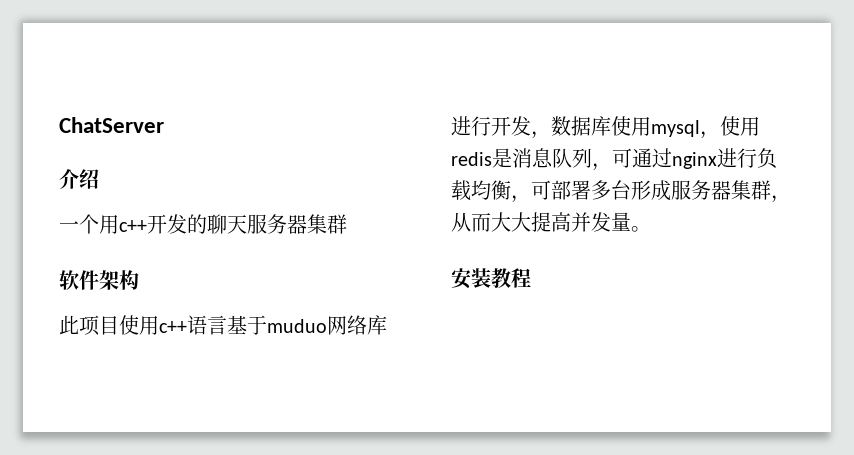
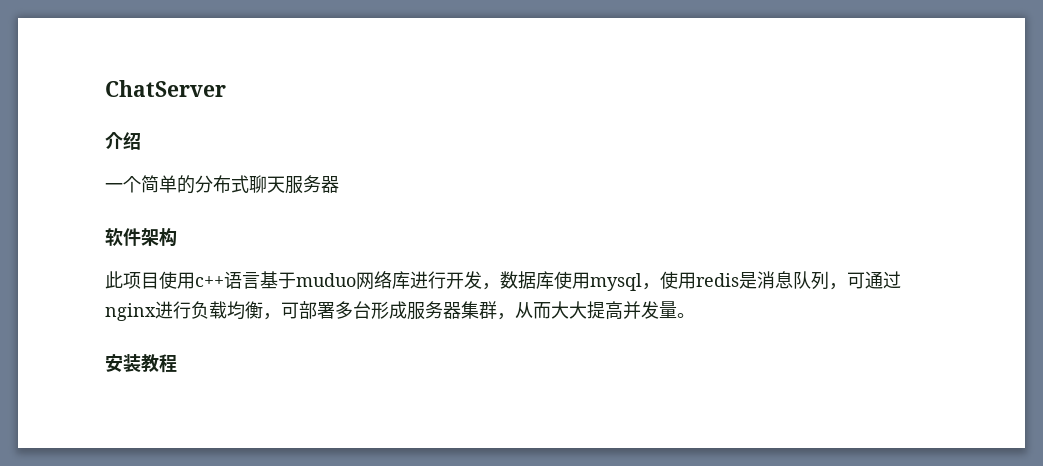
- 一个用c++开发的聊天服务器集群
+ 一个简单的分布式聊天服务器

